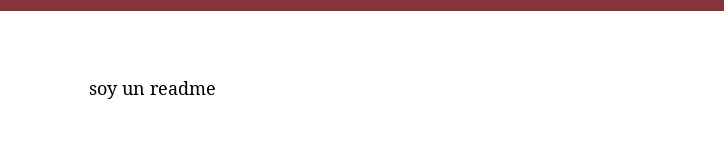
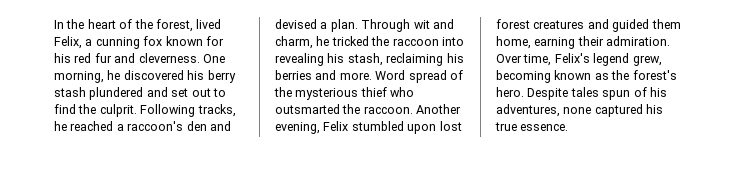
- soy un readme
+ In the heart of the forest, lived Felix, a cunning fox known for his red fur and cleverness. One morning, he discovered his berry stash plundered and set out to find the culprit. Following tracks, he reached a raccoon's den and devised a plan. Through wit and charm, he tricked the raccoon into revealing his stash, reclaiming his berries and more. Word spread of the mysterious thief who outsmarted the raccoon. Another evening, Felix stumbled upon lost forest creatures and guided them home, earning their admiration. Over time, Felix's legend grew, becoming known as the forest's hero. Despite tales spun of his adventures, none captured his true essence.

